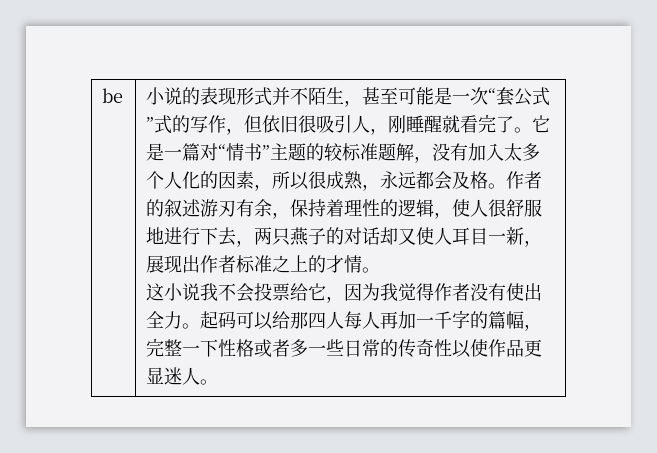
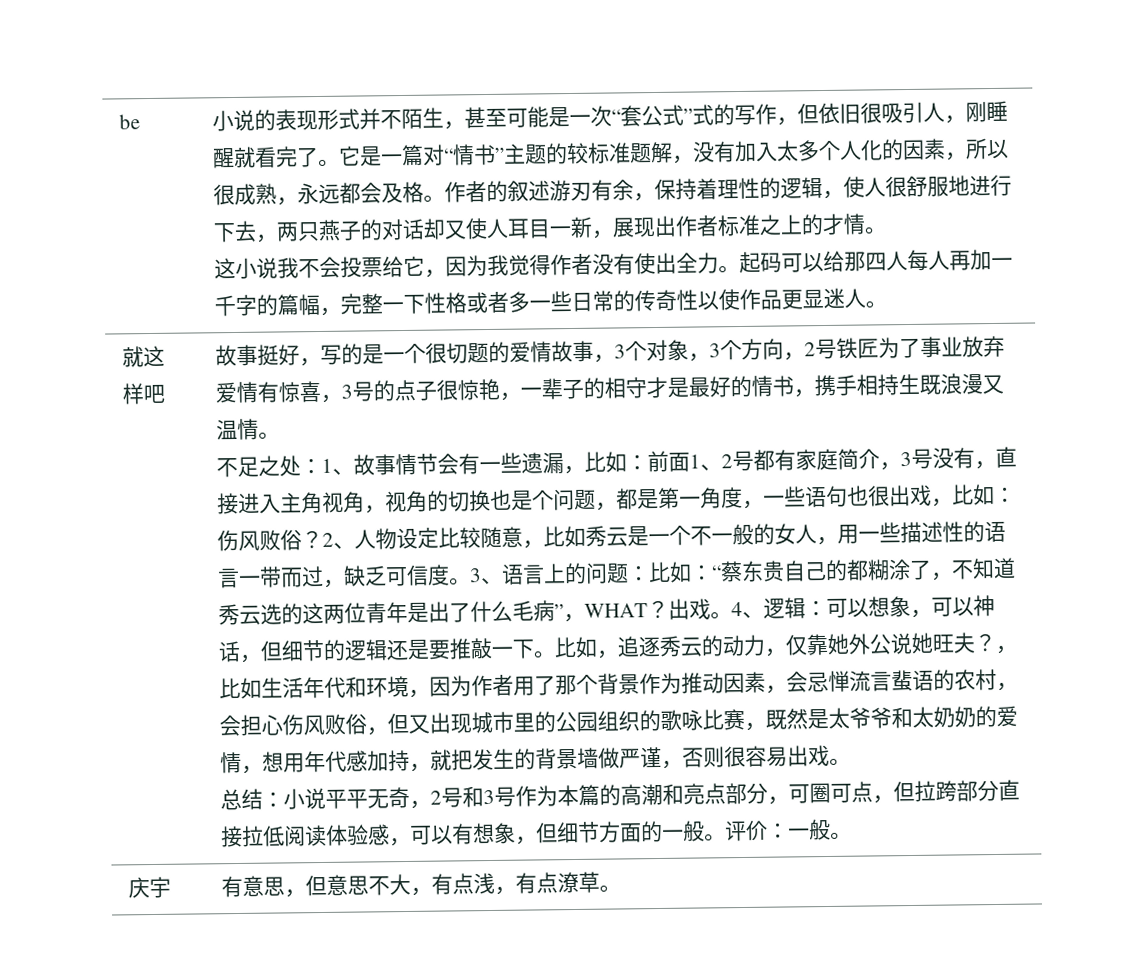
+ 就这样吧 | 故事挺好，写的是一个很切题的爱情故事，3个对象，3个方向，2号铁匠为了事业放弃爱情有惊喜，3号的点子很惊艳，一辈子的相守才是最好的情书，携手相持生既浪漫又温情。
+ 不足之处：1、故事情节会有一些遗漏，比如：前面1、2号都有家庭简介，3号没有，直接进入主角视角，视角的切换也是个问题，都是第一角度，一些语句也很出戏，比如：伤风败俗？2、人物设定比较随意，比如秀云是一个不一般的女人，用一些描述性的语言一带而过，缺乏可信度。3、语言上的问题：比如：“蔡东贵自己的都糊涂了，不知道秀云选的这两位青年是出了什么毛病”，WHAT？出戏。4、逻辑：可以想象，可以神话，但细节的逻辑还是要推敲一下。比如，追逐秀云的动力，仅靠她外公说她旺夫？，比如生活年代和环境，因为作者用了那个背景作为推动因素，会忌惮流言蜚语的农村，会担心伤风败俗，但又出现城市里的公园组织的歌咏比赛，既然是太爷爷和太奶奶的爱情，想用年代感加持，就把发生的背景墙做严谨，否则很容易出戏。
+ 总结：小说平平无奇，2号和3号作为本篇的高潮和亮点部分，可圈可点，但拉跨部分直接拉低阅读体验感，可以有想象，但细节方面的一般。评价：一般。
+ 庆宇 | 有意思，但意思不大，有点浅，有点潦草。

